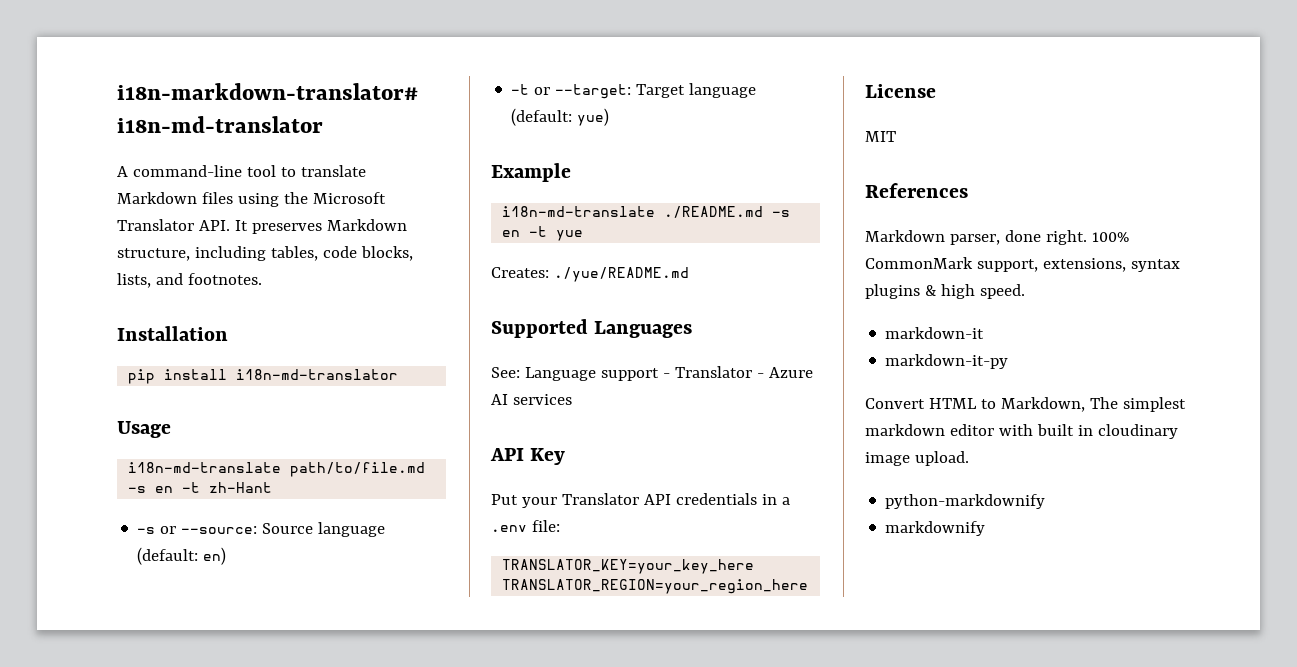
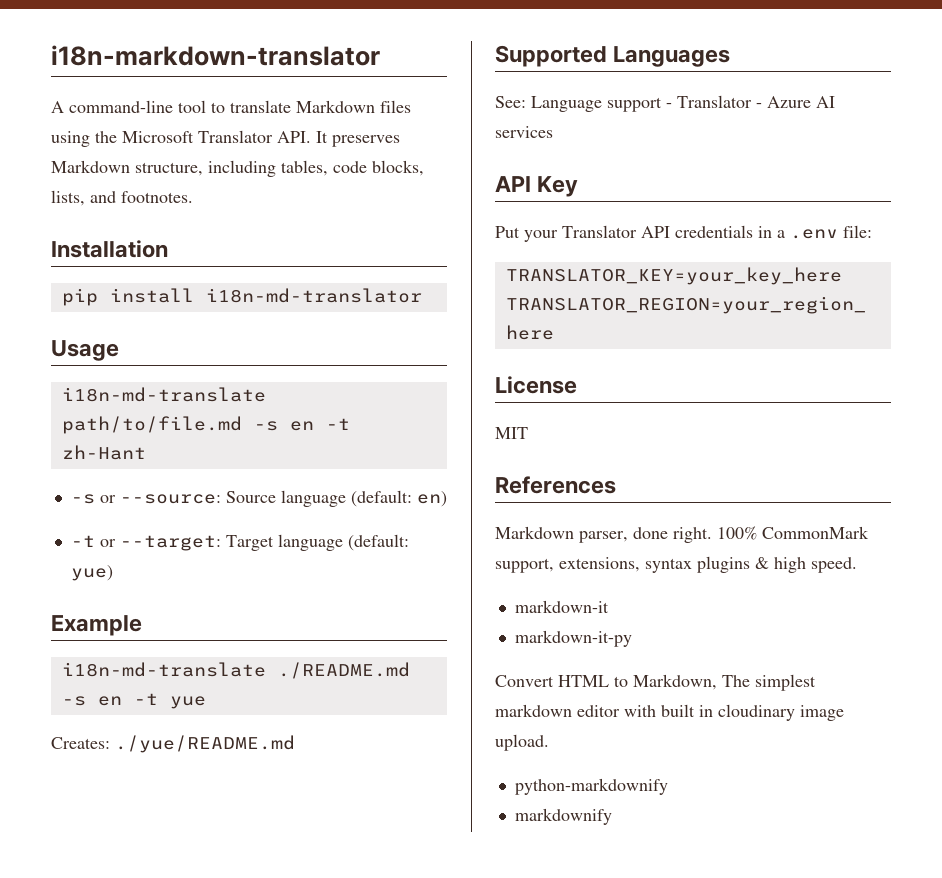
- i18n-markdown-translator# i18n-md-translator
+ i18n-markdown-translator

